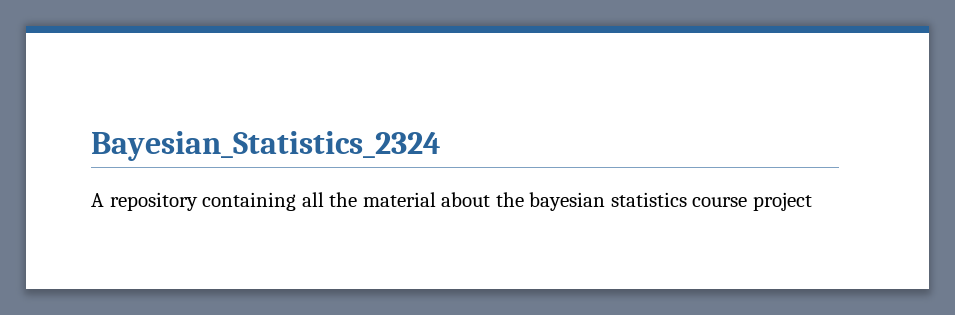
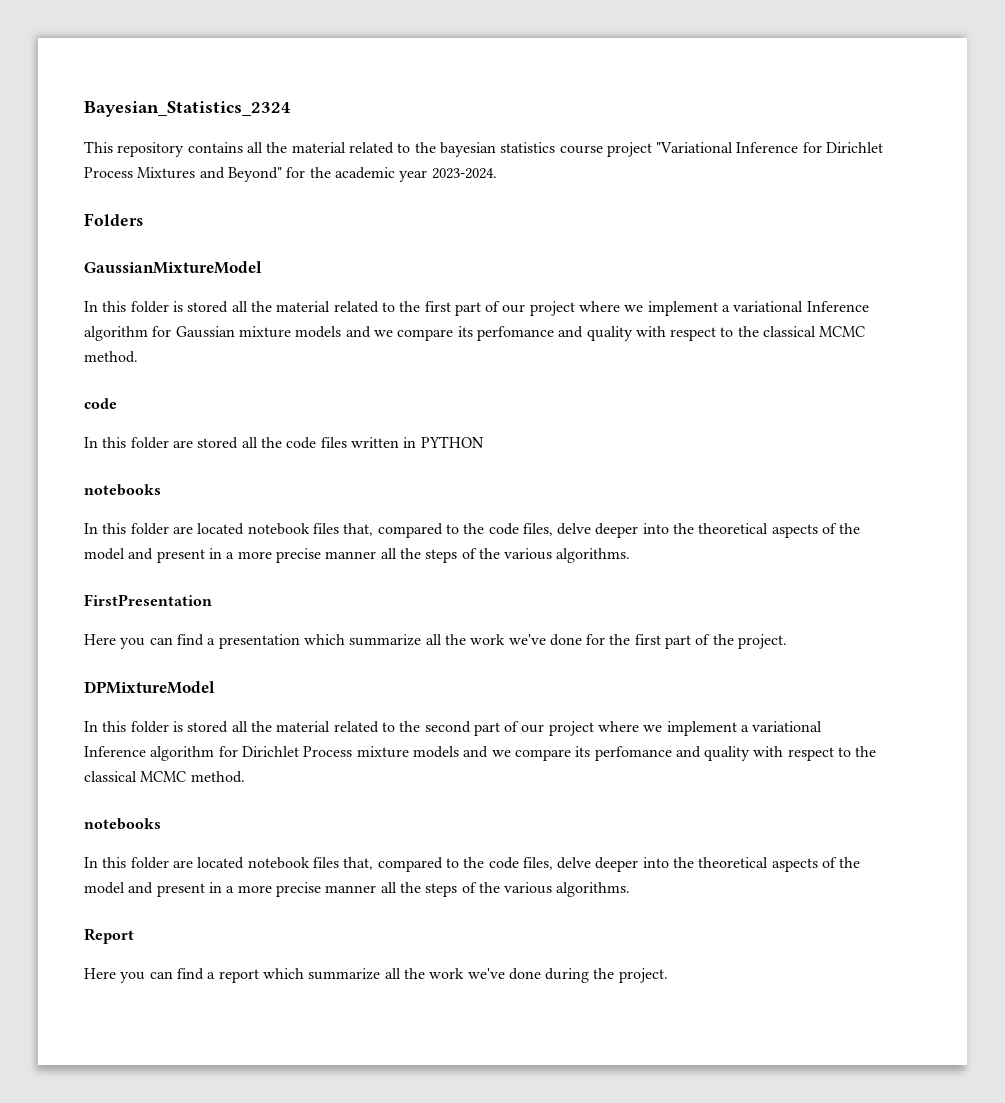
- A repository containing all the material about the bayesian statistics course project
+ This repository contains all the material related to the bayesian statistics course project "Variational Inference for Dirichlet Process Mixtures and Beyond" for the academic year 2023-2024.
+ Folders
+ GaussianMixtureModel
+ In this folder is stored all the material related to the first part of our project where we implement a variational Inference algorithm for Gaussian mixture models and we compare its perfomance and quality with respect to the classical MCMC method.
+ code
+ In this folder are stored all the code files written in PYTHON
+ notebooks
+ In this folder are located notebook files that, compared to the code files, delve deeper into the theoretical aspects of the model and present in a more precise manner all the steps of the various algorithms.
+ FirstPresentation
+ Here you can find a presentation which summarize all the work we've done for the first part of the project.
+ DPMixtureModel
+ In this folder is stored all the material related to the second part of our project where we implement a variational Inference algorithm for Dirichlet Process mixture models and we compare its perfomance and quality with respect to the classical MCMC method.
+ notebooks
+ In this folder are located notebook files that, compared to the code files, delve deeper into the theoretical aspects of the model and present in a more precise manner all the steps of the various algorithms.
+ Report
+ Here you can find a report which summarize all the work we've done during the project.

